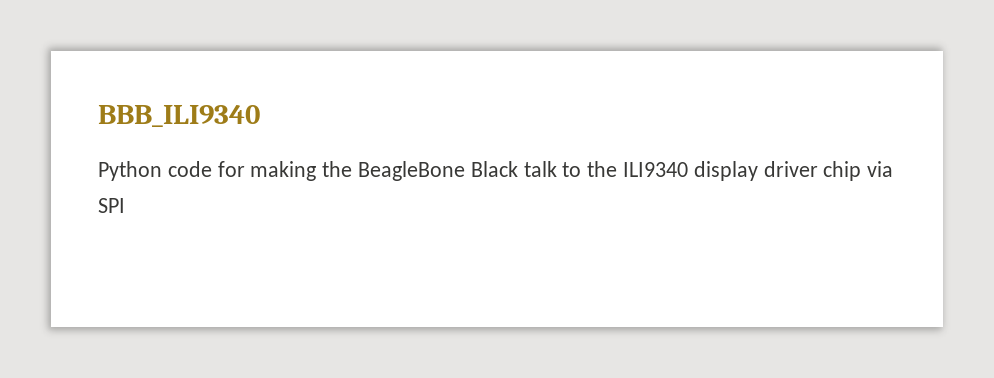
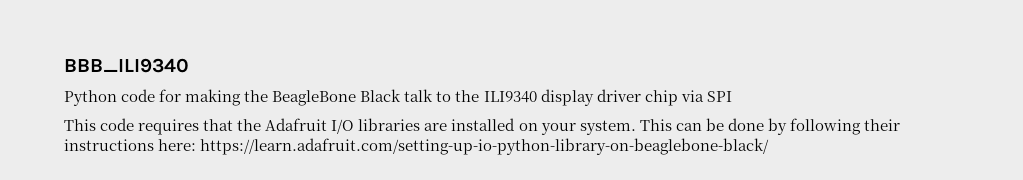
+ This code requires that the Adafruit I/O libraries are installed on your system. This can be done by following their instructions here: https://learn.adafruit.com/setting-up-io-python-library-on-beaglebone-black/

